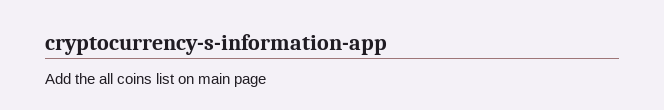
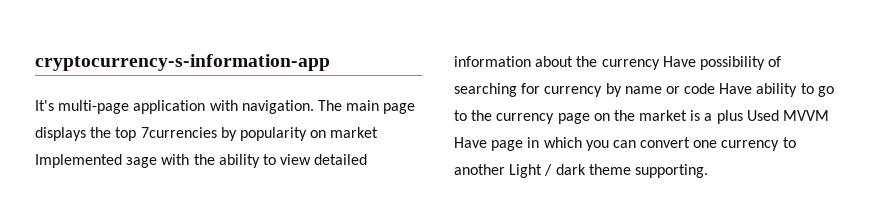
- Add the all coins list on main page
+ It's multi-page application with navigation. The main page displays the top 7currencies by popularity on market Implemented зage with the ability to view detailed information about the currency Have possibility of searching for currency by name or code Have ability to go to the currency page on the market is a plus Used MVVM Have page in which you can convert one currency to another Light / dark theme supporting.

